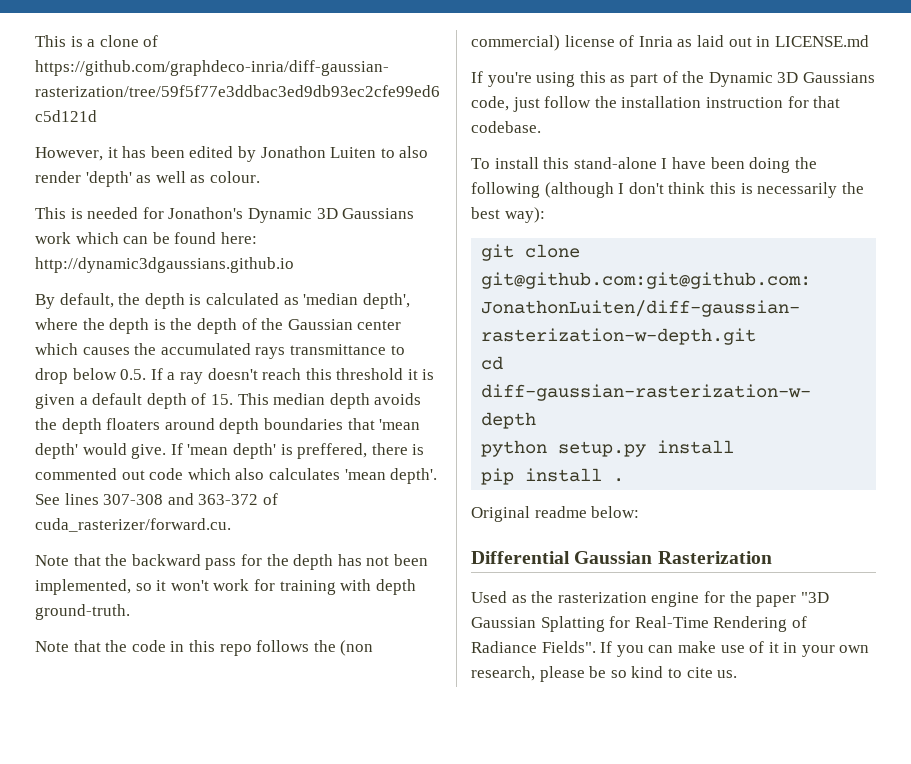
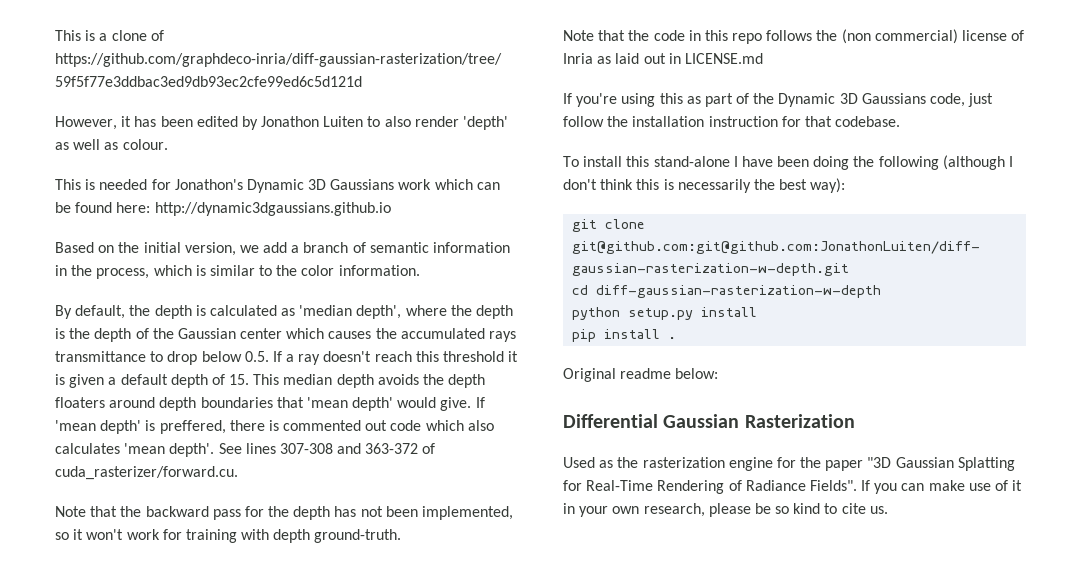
+ Based on the initial version, we add a branch of semantic information in the process, which is similar to the color information.

